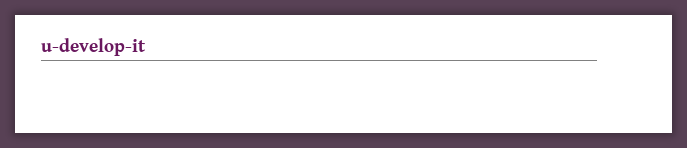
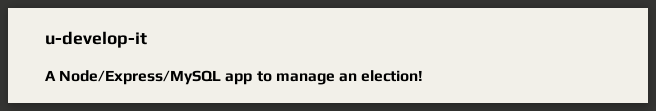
+ A Node/Express/MySQL app to manage an election!

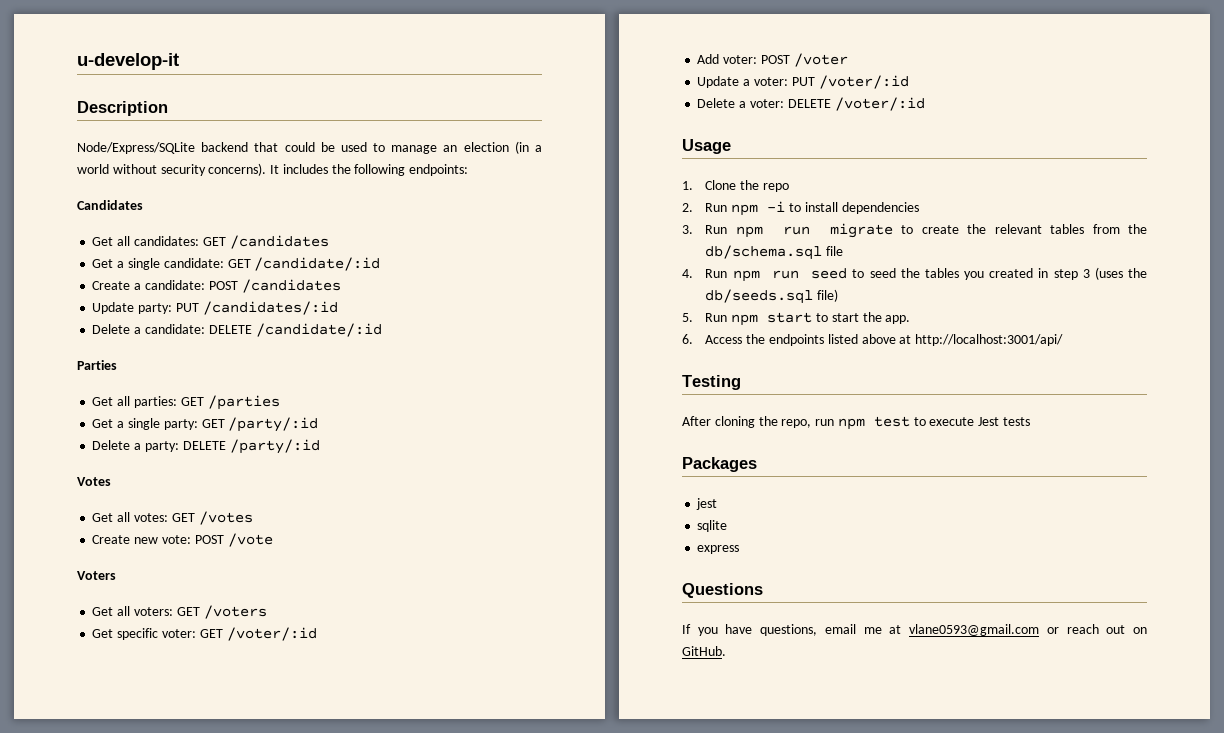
- A Node/Express/MySQL app to manage an election!
+ Description
+ Node/Express/SQLite backend that could be used to manage an election (in a world without security concerns). It includes the following endpoints:
+ Candidates
+ Get all candidates: GET /candidates
+ Get a single candidate: GET /candidate/:id
+ Create a candidate: POST /candidates
+ Update party: PUT /candidates/:id
+ Delete a candidate: DELETE /candidate/:id
+ Parties
+ Get all parties: GET /parties
+ Get a single party: GET /party/:id
+ Delete a party: DELETE /party/:id
+ Votes
+ Get all votes: GET /votes
+ Create new vote: POST /vote
+ Voters
+ Get all voters: GET /voters
+ Get specific voter: GET /voter/:id
+ Add voter: POST /voter
+ Update a voter: PUT /voter/:id
+ Delete a voter: DELETE /voter/:id
+ Usage
+ 1. Clone the repo
+ 2. Run npm -i to install dependencies
+ 3. Run npm run migrate to create the relevant tables from the db/schema.sql file
+ 4. Run npm run seed to seed the tables you created in step 3 (uses the db/seeds.sql file)
+ 5. Run npm start to start the app.
+ 6. Access the endpoints listed above at http://localhost:3001/api/
+ Testing
+ After cloning the repo, run npm test to execute Jest tests
+ Packages
+ jest
+ sqlite
+ express
+ Questions
+ If you have questions, email me at vlane0593@gmail.com or reach out on GitHub.

